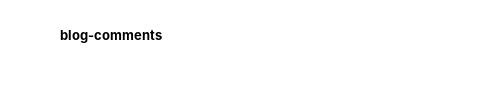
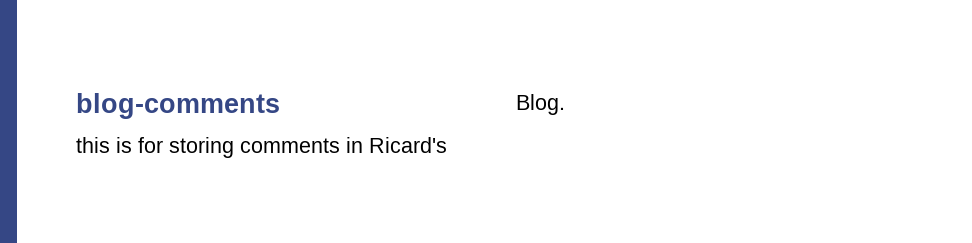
+ this is for storing comments in Ricard's Blog.

